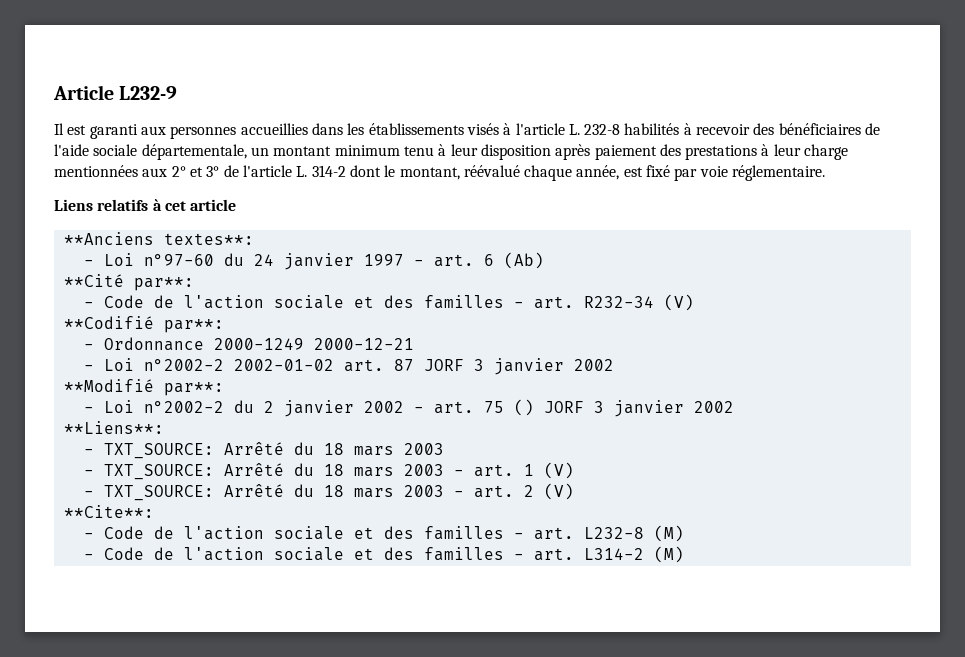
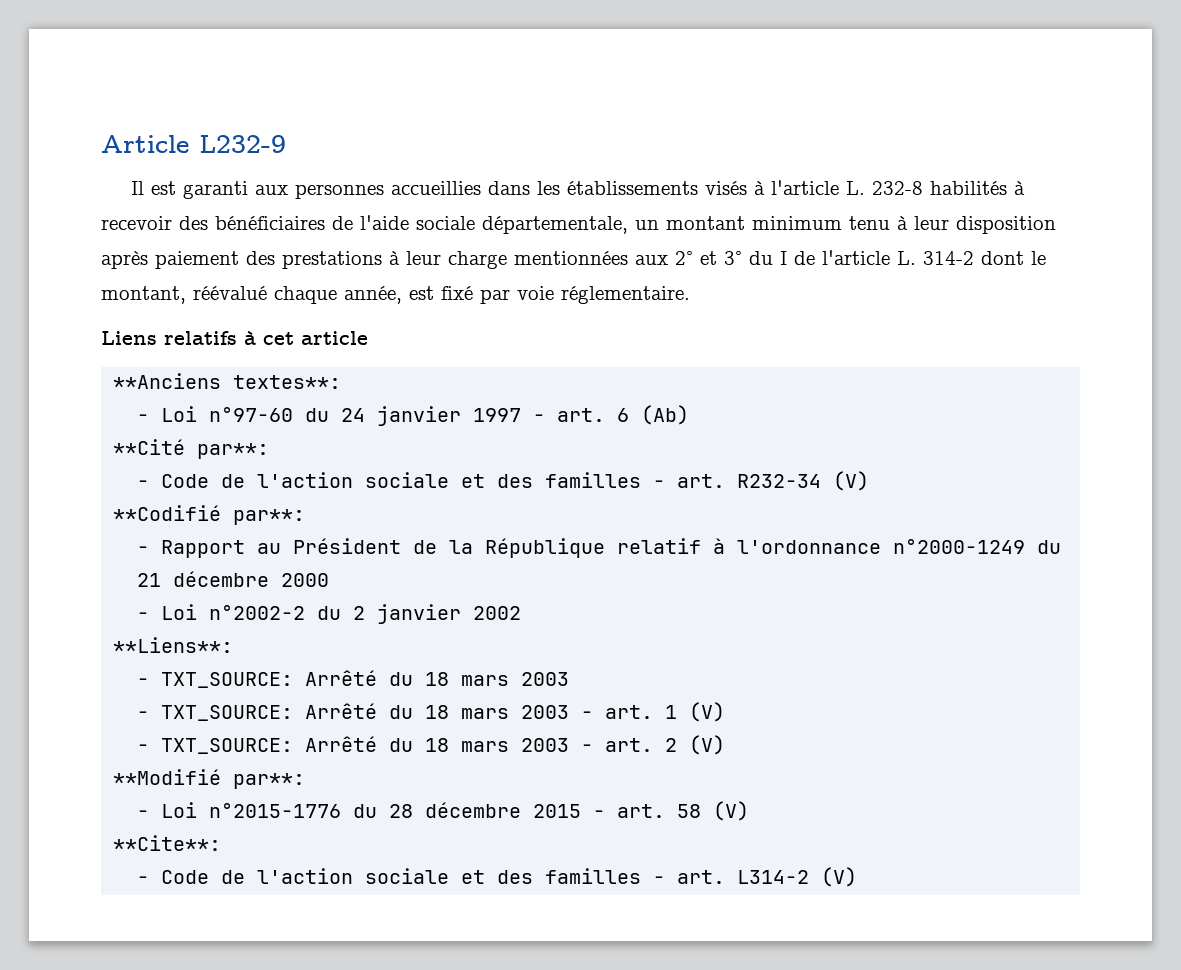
- Il est garanti aux personnes accueillies dans les établissements visés à l'article L. 232-8 habilités à recevoir des bénéficiaires de l'aide sociale départementale, un montant minimum tenu à leur disposition après paiement des prestations à leur charge mentionnées aux 2° et 3° de l'article L. 314-2 dont le montant, réévalué chaque année, est fixé par voie réglementaire.
+ Il est garanti aux personnes accueillies dans les établissements visés à l'article L. 232-8 habilités à recevoir des bénéficiaires de l'aide sociale départementale, un montant minimum tenu à leur disposition après paiement des prestations à leur charge mentionnées aux 2° et 3° du I de l'article L. 314-2 dont le montant, réévalué chaque année, est fixé par voie réglementaire.
- - Ordonnance 2000-1249 2000-12-21
- - Loi n°2002-2 2002-01-02 art. 87 JORF 3 janvier 2002
- **Modifié par**:
+ - Rapport au Président de la République relatif à l'ordonnance n°2000-1249 du 21 décembre 2000
- - Loi n°2002-2 du 2 janvier 2002 - art. 75 () JORF 3 janvier 2002
+ - Loi n°2002-2 du 2 janvier 2002
+ **Modifié par**:
+ - Loi n°2015-1776 du 28 décembre 2015 - art. 58 (V)
  **Cite**:
- - Code de l'action sociale et des familles - art. L232-8 (M)
- - Code de l'action sociale et des familles - art. L314-2 (M)
+ - Code de l'action sociale et des familles - art. L314-2 (V)

